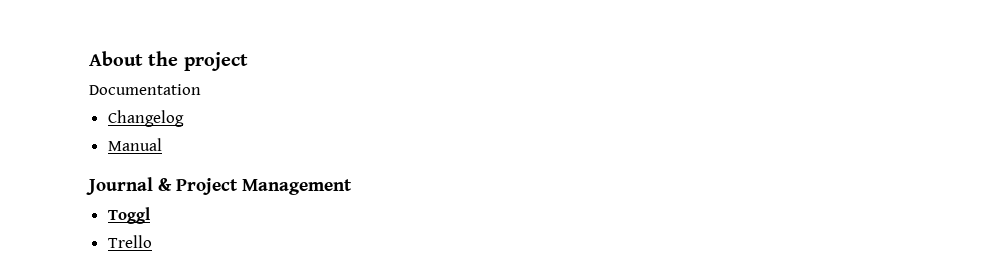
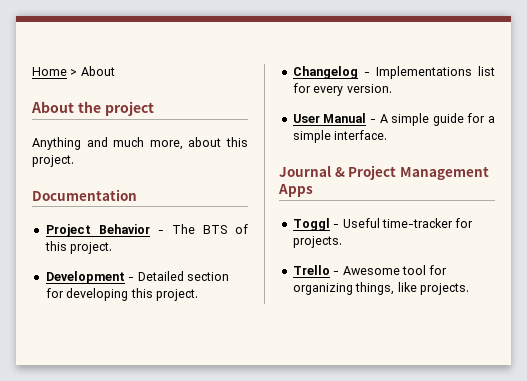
+ Home > About
+ Anything and much more, about this project.
  Documentation
- Changelog
- Manual
+ Project Behavior - The BTS of this project.
+ Development - Detailed section for developing this project.
+ Changelog - Implementations list for every version.
+ User Manual - A simple guide for a simple interface.
- Journal & Project Management
+ Journal & Project Management Apps
- Toggl
- Trello
+ Toggl - Useful time-tracker for projects.
+ Trello - Awesome tool for organizing things, like projects.

